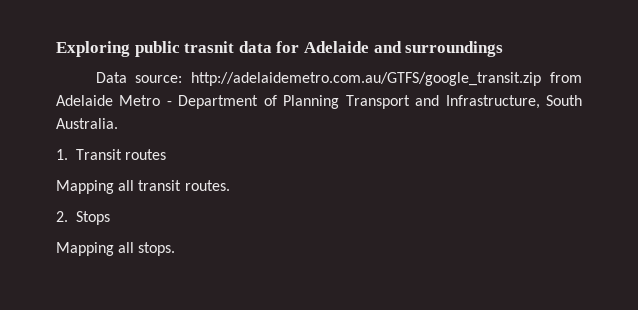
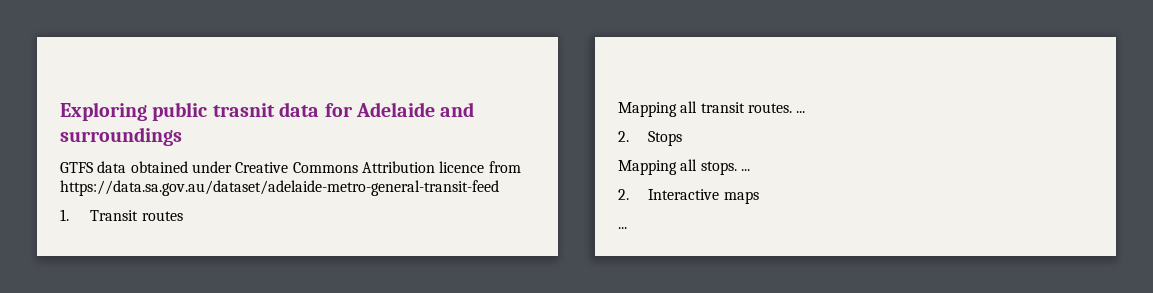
- Data source: http://adelaidemetro.com.au/GTFS/google_transit.zip from Adelaide Metro - Department of Planning Transport and Infrastructure, South Australia.
+ GTFS data obtained under Creative Commons Attribution licence from https://data.sa.gov.au/dataset/adelaide-metro-general-transit-feed
- Mapping all transit routes.
+ Mapping all transit routes. ...
- Mapping all stops.
+ Mapping all stops. ...
+ 2. Interactive maps
+ ...

